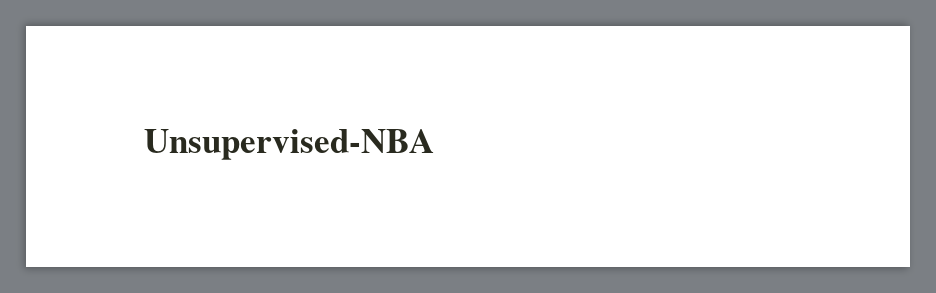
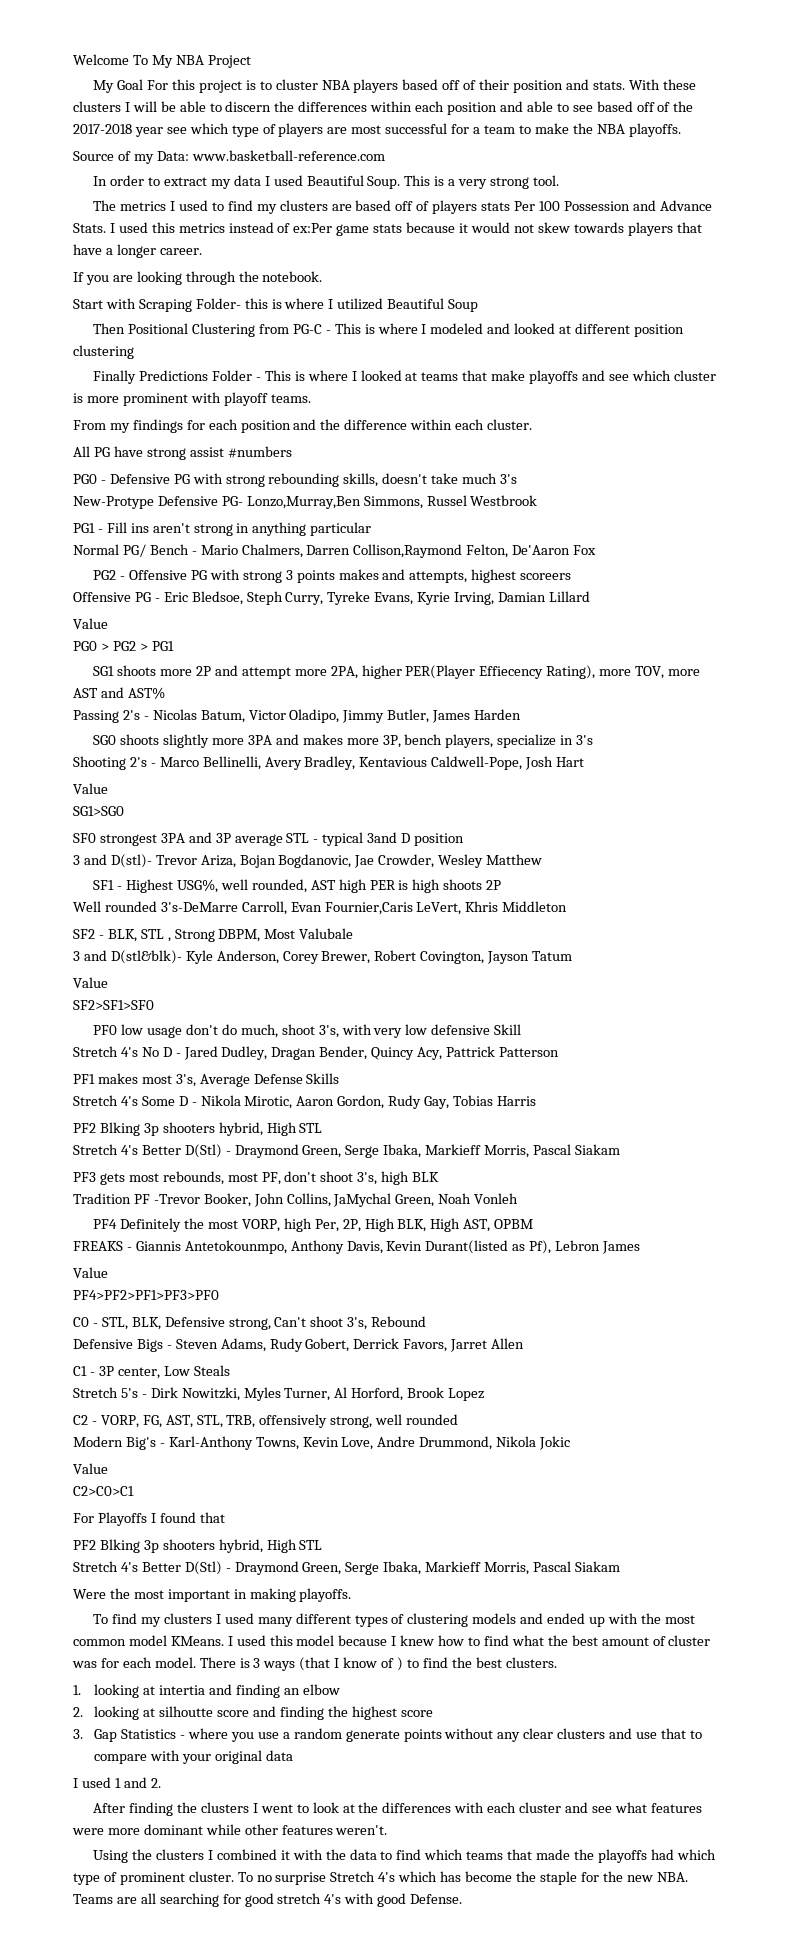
- Unsupervised-NBA
+ Welcome To My NBA Project
+ My Goal For this project is to cluster NBA players based off of their position and stats. With these clusters I will be able to discern the differences within each position and able to see based off of the 2017-2018 year see which type of players are most successful for a team to make the NBA playoffs.
+ Source of my Data: www.basketball-reference.com
+ In order to extract my data I used Beautiful Soup. This is a very strong tool.
+ The metrics I used to find my clusters are based off of players stats Per 100 Possession and Advance Stats. I used this metrics instead of ex:Per game stats because it would not skew towards players that have a longer career.
+ If you are looking through the notebook.
+ Start with Scraping Folder- this is where I utilized Beautiful Soup
+ Then Positional Clustering from PG-C - This is where I modeled and looked at different position clustering
+ Finally Predictions Folder - This is where I looked at teams that make playoffs and see which cluster is more prominent with playoff teams.
+ From my findings for each position and the difference within each cluster.
+ All PG have strong assist #numbers
+ PG0 - Defensive PG with strong rebounding skills, doesn't take much 3's
+ New-Protype Defensive PG- Lonzo,Murray,Ben Simmons, Russel Westbrook
+ PG1 - Fill ins aren't strong in anything particular
+ Normal PG/ Bench - Mario Chalmers, Darren Collison,Raymond Felton, De'Aaron Fox
+ PG2 - Offensive PG with strong 3 points makes and attempts, highest scoreers
+ Offensive PG - Eric Bledsoe, Steph Curry, Tyreke Evans, Kyrie Irving, Damian Lillard
+ Value
+ PG0 > PG2 > PG1
+ SG1 shoots more 2P and attempt more 2PA, higher PER(Player Effiecency Rating), more TOV, more AST and AST%
+ Passing 2's - Nicolas Batum, Victor Oladipo, Jimmy Butler, James Harden
+ SG0 shoots slightly more 3PA and makes more 3P, bench players, specialize in 3's
+ Shooting 2's - Marco Bellinelli, Avery Bradley, Kentavious Caldwell-Pope, Josh Hart
+ Value
+ SG1>SG0
+ SF0 strongest 3PA and 3P average STL - typical 3and D position
+ 3 and D(stl)- Trevor Ariza, Bojan Bogdanovic, Jae Crowder, Wesley Matthew
+ SF1 - Highest USG%, well rounded, AST high PER is high shoots 2P
+ Well rounded 3's-DeMarre Carroll, Evan Fournier,Caris LeVert, Khris Middleton
+ SF2 - BLK, STL , Strong DBPM, Most Valubale
+ 3 and D(stl&blk)- Kyle Anderson, Corey Brewer, Robert Covington, Jayson Tatum
+ Value
+ SF2>SF1>SF0
+ PF0 low usage don't do much, shoot 3's, with very low defensive Skill
+ Stretch 4's No D - Jared Dudley, Dragan Bender, Quincy Acy, Pattrick Patterson
+ PF1 makes most 3's, Average Defense Skills
+ Stretch 4's Some D - Nikola Mirotic, Aaron Gordon, Rudy Gay, Tobias Harris
+ PF2 Blking 3p shooters hybrid, High STL
+ Stretch 4's Better D(Stl) - Draymond Green, Serge Ibaka, Markieff Morris, Pascal Siakam
+ PF3 gets most rebounds, most PF, don't shoot 3's, high BLK
+ Tradition PF -Trevor Booker, John Collins, JaMychal Green, Noah Vonleh
+ PF4 Definitely the most VORP, high Per, 2P, High BLK, High AST, OPBM
+ FREAKS - Giannis Antetokounmpo, Anthony Davis, Kevin Durant(listed as Pf), Lebron James
+ Value
+ PF4>PF2>PF1>PF3>PF0
+ C0 - STL, BLK, Defensive strong, Can't shoot 3's, Rebound
+ Defensive Bigs - Steven Adams, Rudy Gobert, Derrick Favors, Jarret Allen
+ C1 - 3P center, Low Steals
+ Stretch 5's - Dirk Nowitzki, Myles Turner, Al Horford, Brook Lopez
+ C2 - VORP, FG, AST, STL, TRB, offensively strong, well rounded
+ Modern Big's - Karl-Anthony Towns, Kevin Love, Andre Drummond, Nikola Jokic
+ Value
+ C2>C0>C1
+ For Playoffs I found that
+ PF2 Blking 3p shooters hybrid, High STL
+ Stretch 4's Better D(Stl) - Draymond Green, Serge Ibaka, Markieff Morris, Pascal Siakam
+ Were the most important in making playoffs.
+ To find my clusters I used many different types of clustering models and ended up with the most common model KMeans. I used this model because I knew how to find what the best amount of cluster was for each model. There is 3 ways (that I know of ) to find the best clusters.
+ 1. looking at intertia and finding an elbow
+ 2. looking at silhoutte score and finding the highest score
+ 3. Gap Statistics - where you use a random generate points without any clear clusters and use that to compare with your original data
+ I used 1 and 2.
+ After finding the clusters I went to look at the differences with each cluster and see what features were more dominant while other features weren't.
+ Using the clusters I combined it with the data to find which teams that made the playoffs had which type of prominent cluster. To no surprise Stretch 4's which has become the staple for the new NBA. Teams are all searching for good stretch 4's with good Defense.

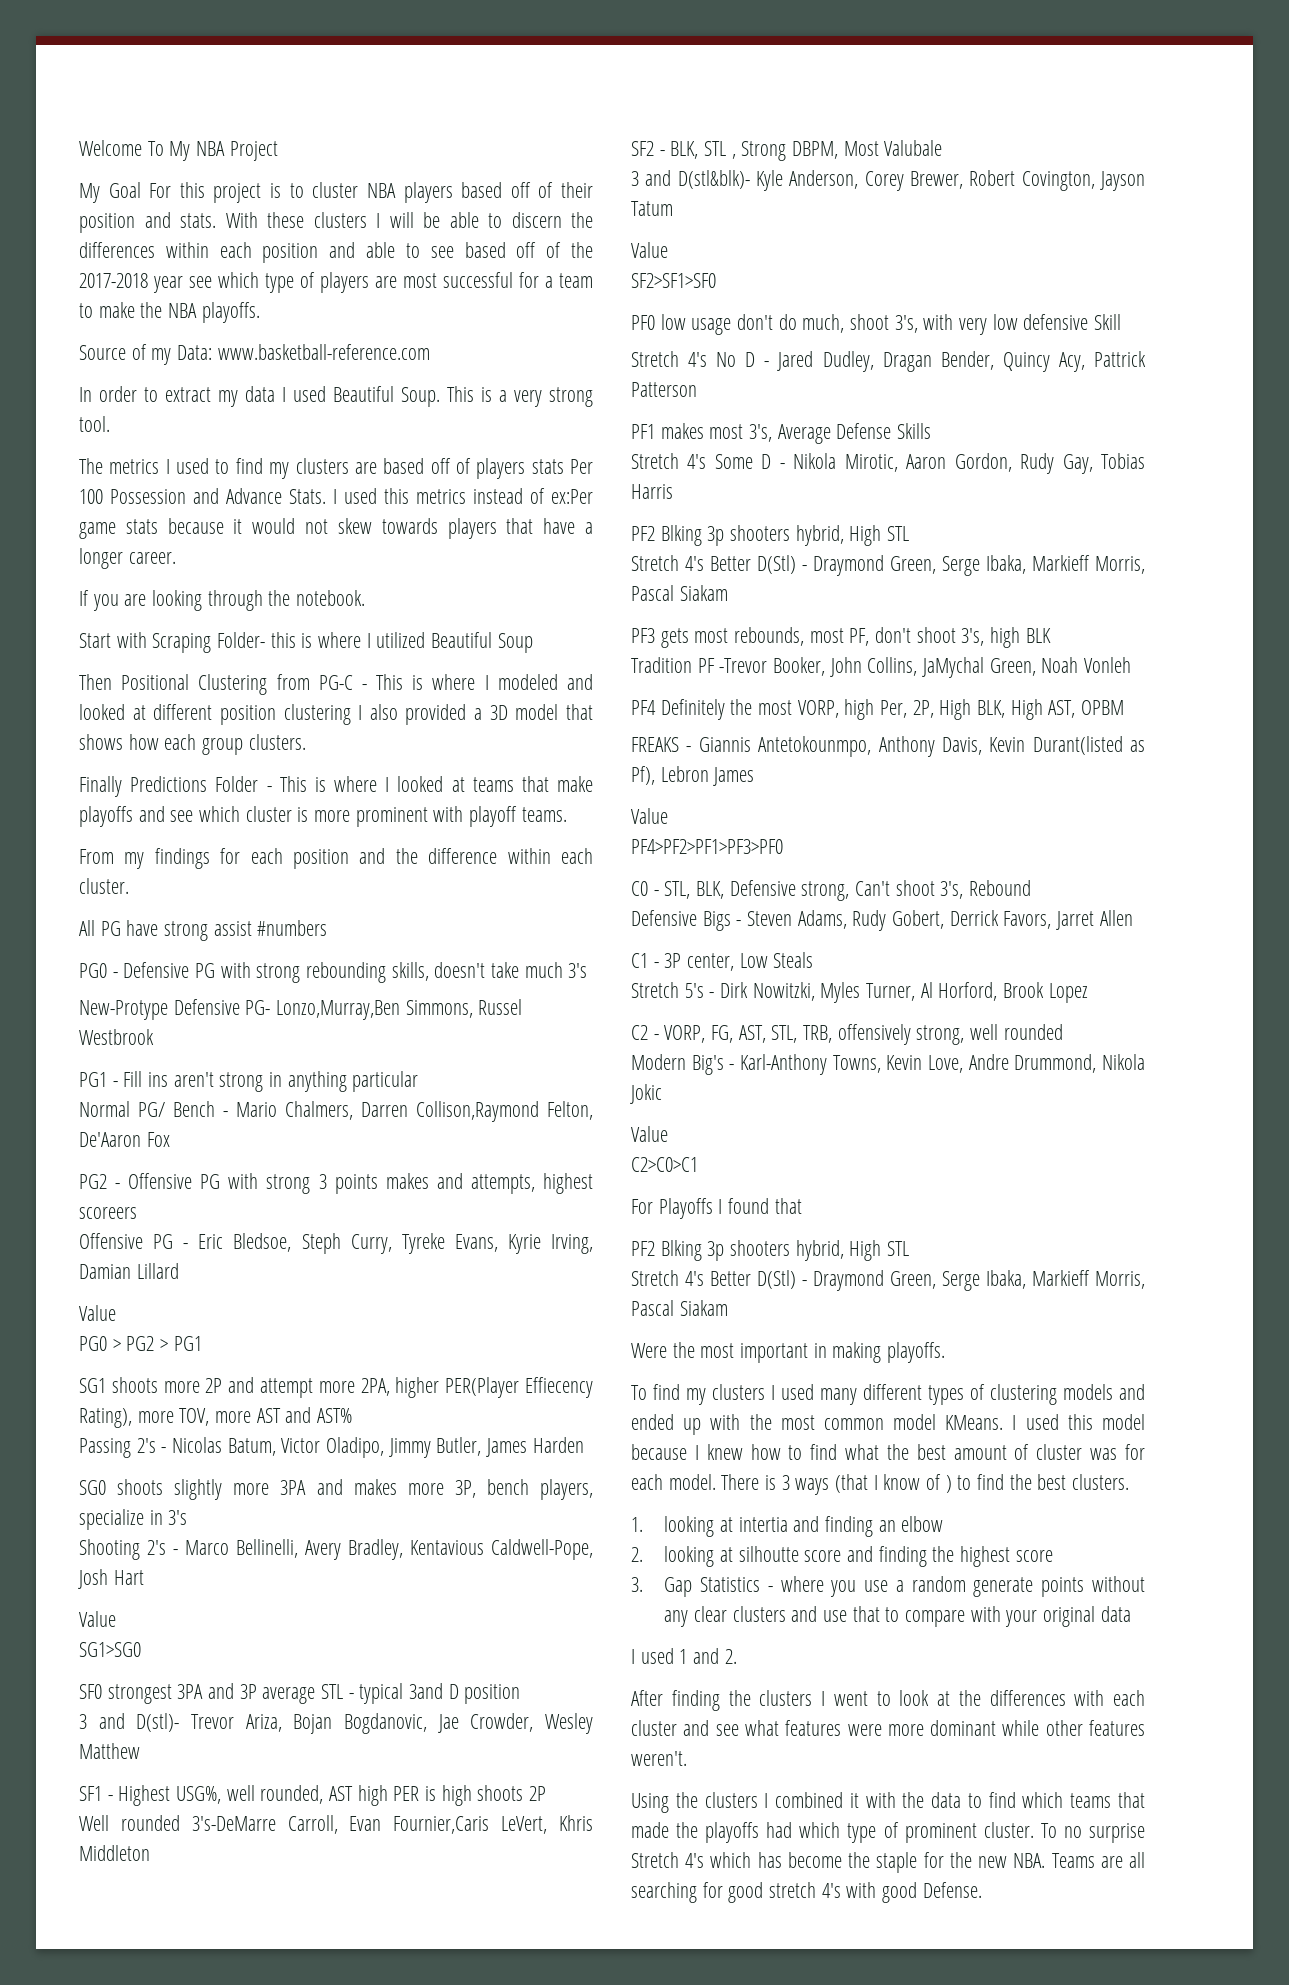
- Then Positional Clustering from PG-C - This is where I modeled and looked at different position clustering
+ Then Positional Clustering from PG-C - This is where I modeled and looked at different position clustering I also provided a 3D model that shows how each group clusters.

